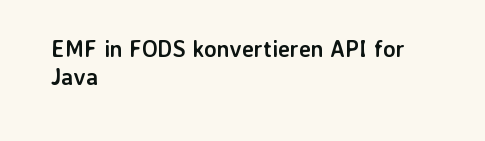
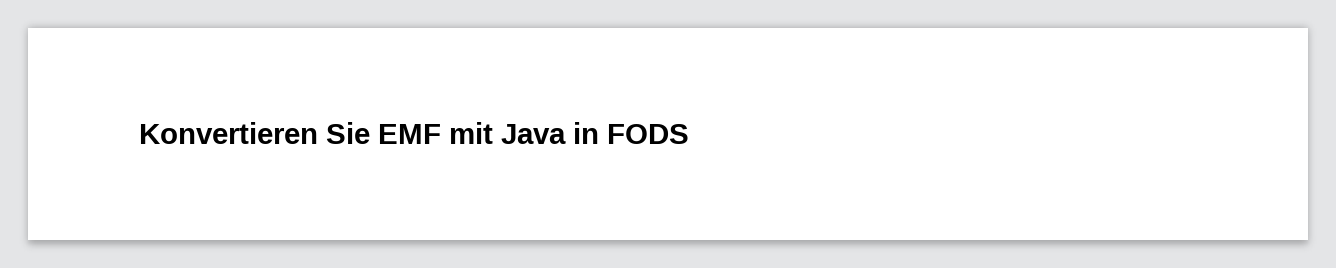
- EMF in FODS konvertieren API for Java
+ Konvertieren Sie EMF mit Java in FODS

